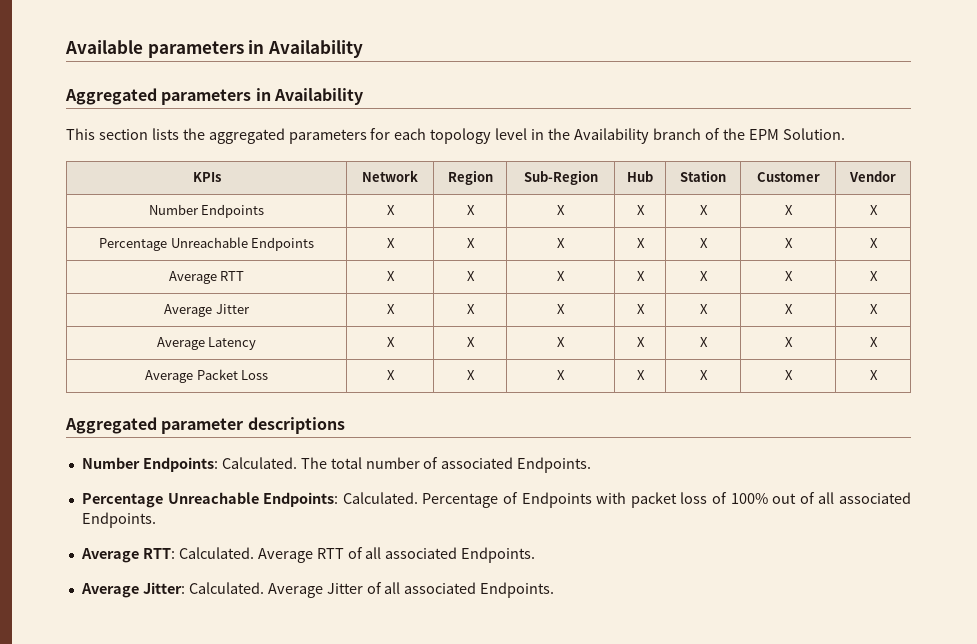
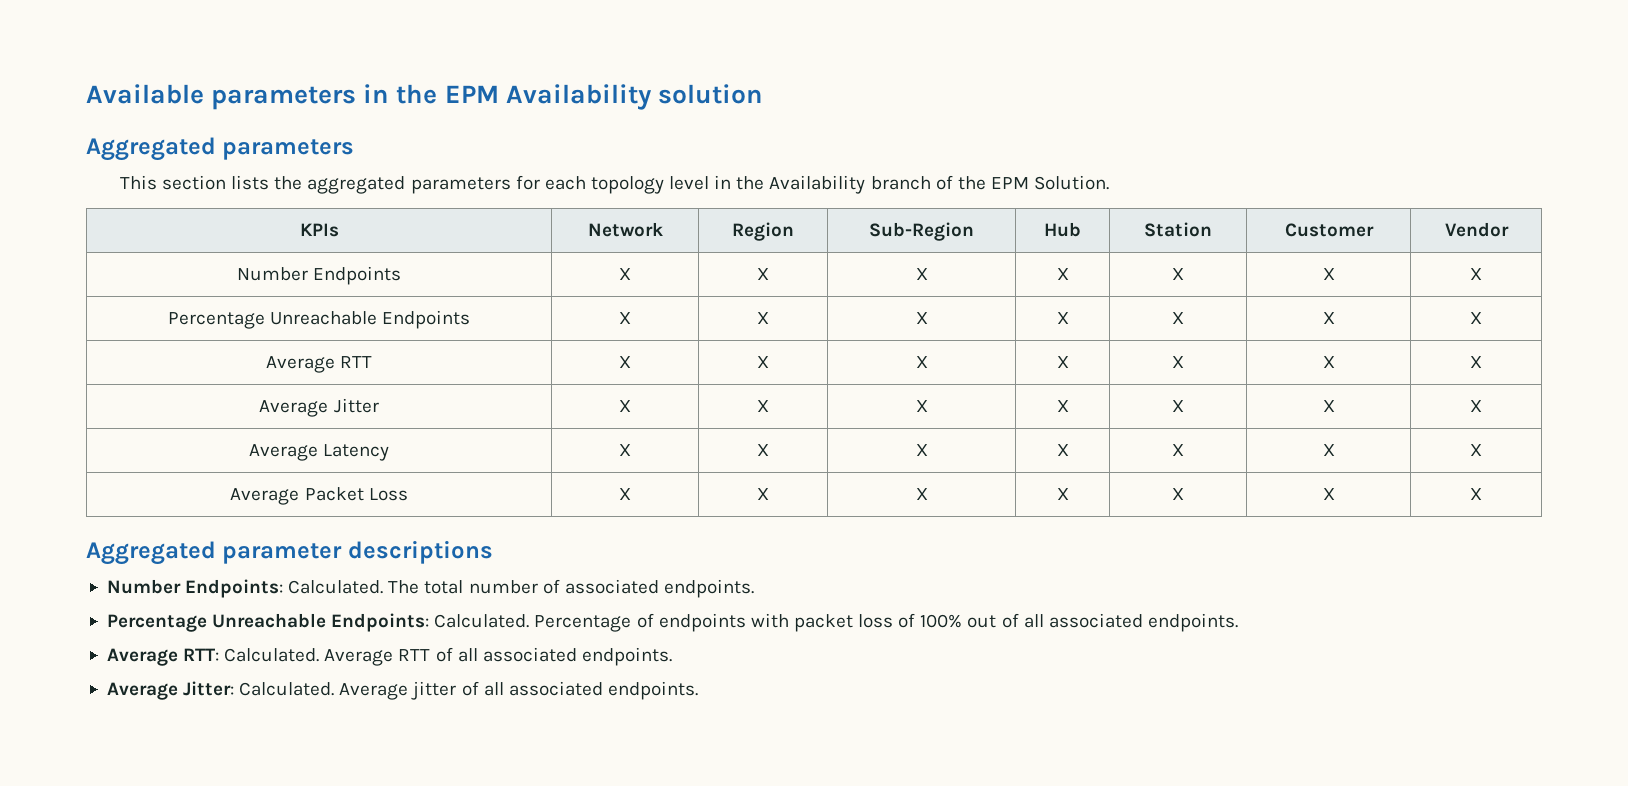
- Available parameters in Availability
+ Available parameters in the EPM Availability solution
- Aggregated parameters in Availability
+ Aggregated parameters
- The total number of associated Endpoints.
+ The total number of associated endpoints.
- Percentage of Endpoints with packet loss of 100% out of all associated Endpoints.
+ Percentage of endpoints with packet loss of 100% out of all associated endpoints.
- Average RTT of all associated Endpoints.
+ Average RTT of all associated endpoints.
- Average Jitter of all associated Endpoints.
+ Average jitter of all associated endpoints.

